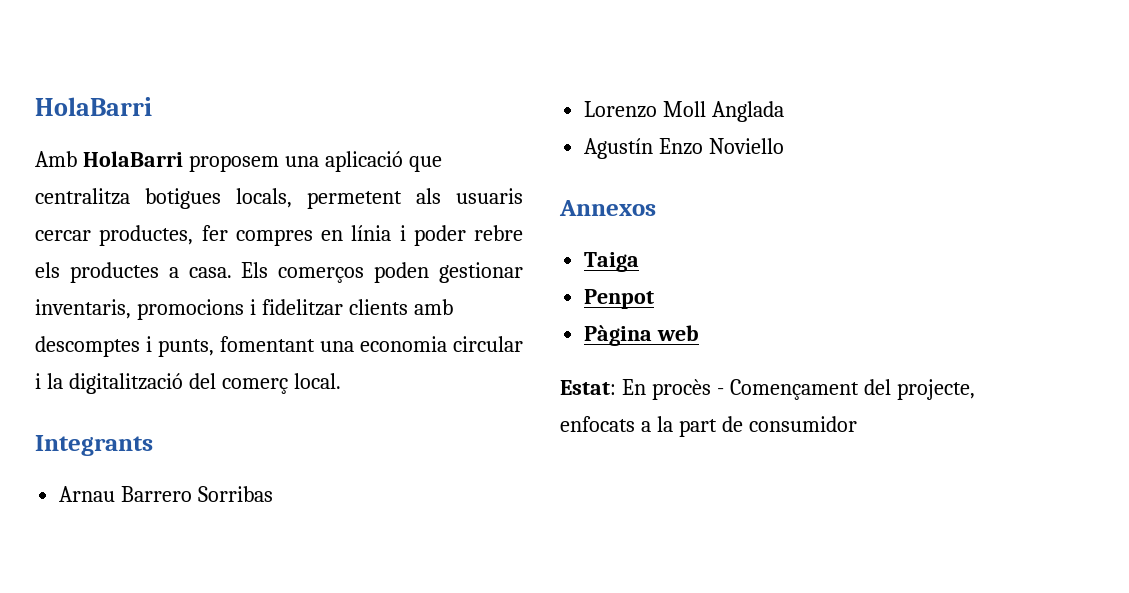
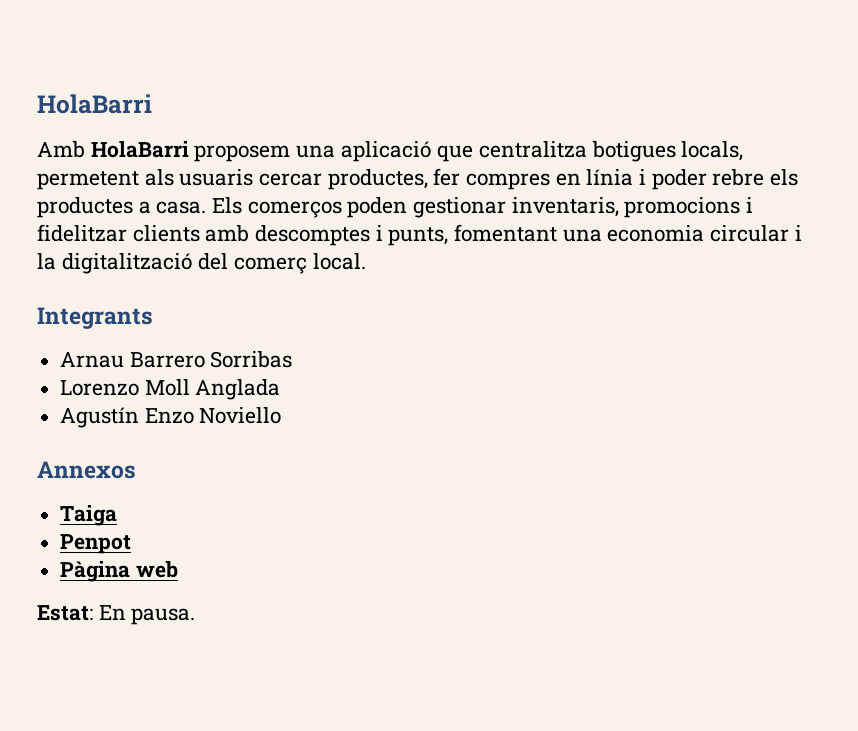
- Estat: En procès - Començament del projecte, enfocats a la part de consumidor
+ Estat: En pausa.

